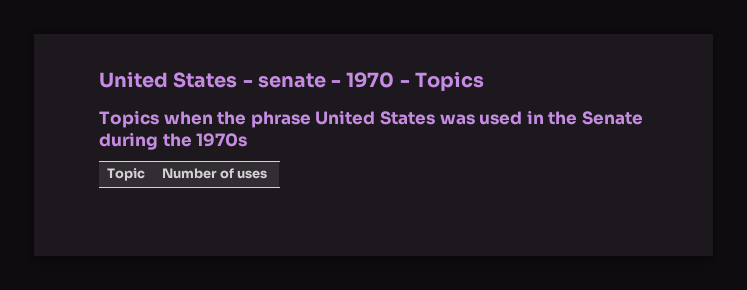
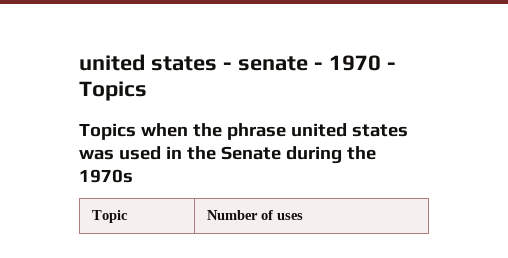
- United States - senate - 1970 - Topics
+ united states - senate - 1970 - Topics
- Topics when the phrase United States was used in the Senate during the 1970s
+ Topics when the phrase united states was used in the Senate during the 1970s

